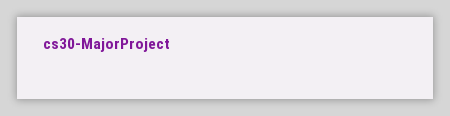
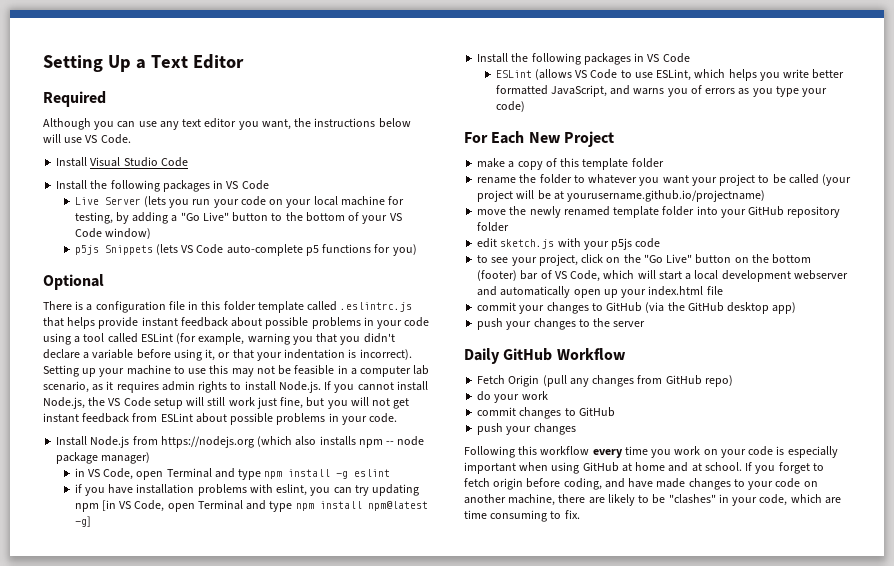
- cs30-MajorProject
+ Setting Up a Text Editor
+ Required
+ Although you can use any text editor you want, the instructions below will use VS Code.
+ Install Visual Studio Code
+ Install the following packages in VS Code
+ Live Server (lets you run your code on your local machine for testing, by adding a "Go Live" button to the bottom of your VS Code window)
+ p5js Snippets (lets VS Code auto-complete p5 functions for you)
+ Optional
+ There is a configuration file in this folder template called .eslintrc.js that helps provide instant feedback about possible problems in your code using a tool called ESLint (for example, warning you that you didn't declare a variable before using it, or that your indentation is incorrect). Setting up your machine to use this may not be feasible in a computer lab scenario, as it requires admin rights to install Node.js. If you cannot install Node.js, the VS Code setup will still work just fine, but you will not get instant feedback from ESLint about possible problems in your code.
+ Install Node.js from https://nodejs.org (which also installs npm -- node package manager)
+ in VS Code, open Terminal and type npm install -g eslint
+ if you have installation problems with eslint, you can try updating npm [in VS Code, open Terminal and type npm install npm@latest -g]
+ Install the following packages in VS Code
+ ESLint (allows VS Code to use ESLint, which helps you write better formatted JavaScript, and warns you of errors as you type your code)
+ For Each New Project
+ make a copy of this template folder
+ rename the folder to whatever you want your project to be called (your project will be at yourusername.github.io/projectname)
+ move the newly renamed template folder into your GitHub repository folder
+ edit sketch.js with your p5js code
+ to see your project, click on the "Go Live" button on the bottom (footer) bar of VS Code, which will start a local development webserver and automatically open up your index.html file
+ commit your changes to GitHub (via the GitHub desktop app)
+ push your changes to the server
+ Daily GitHub Workflow
+ Fetch Origin (pull any changes from GitHub repo)
+ do your work
+ commit changes to GitHub
+ push your changes
+ Following this workflow every time you work on your code is especially important when using GitHub at home and at school. If you forget to fetch origin before coding, and have made changes to your code on another machine, there are likely to be "clashes" in your code, which are time consuming to fix.

